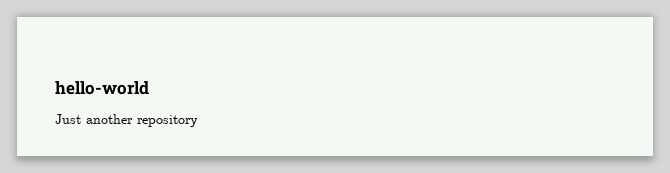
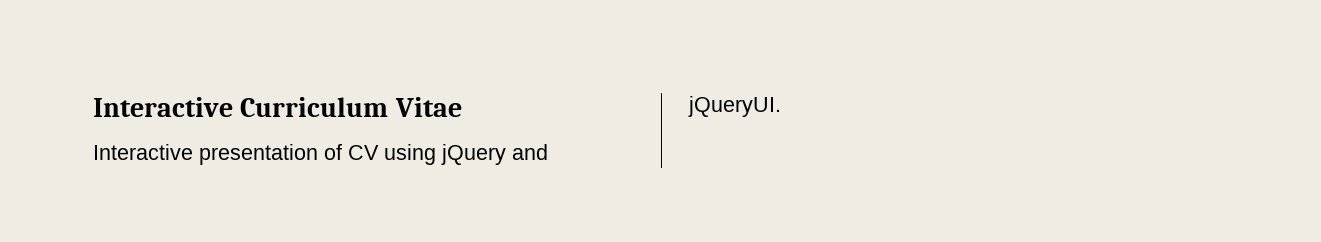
- hello-world
- Just another repository
+ Interactive Curriculum Vitae
+ Interactive presentation of CV using jQuery and jQueryUI.

